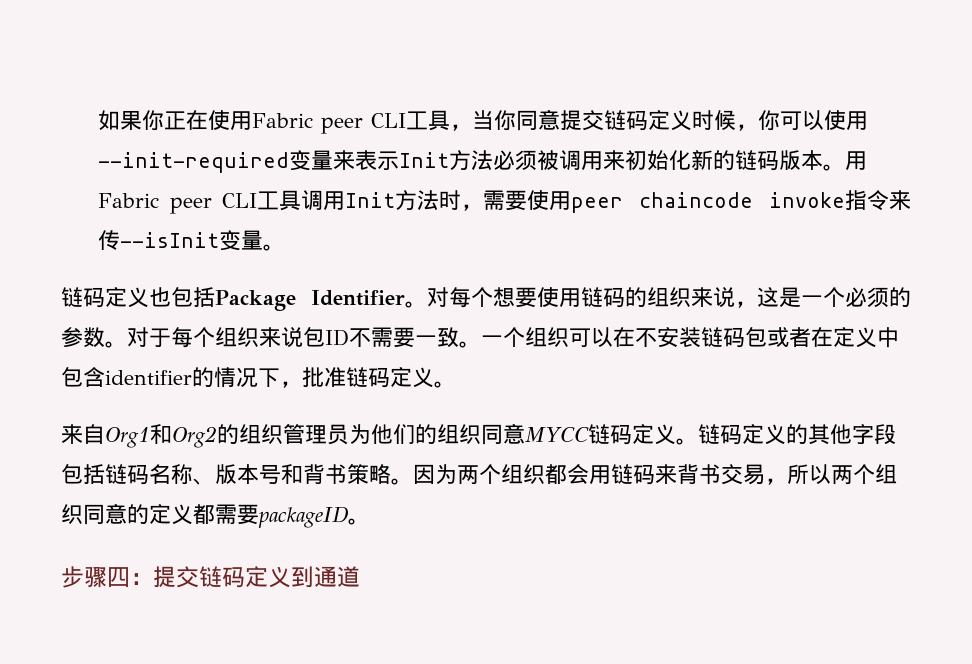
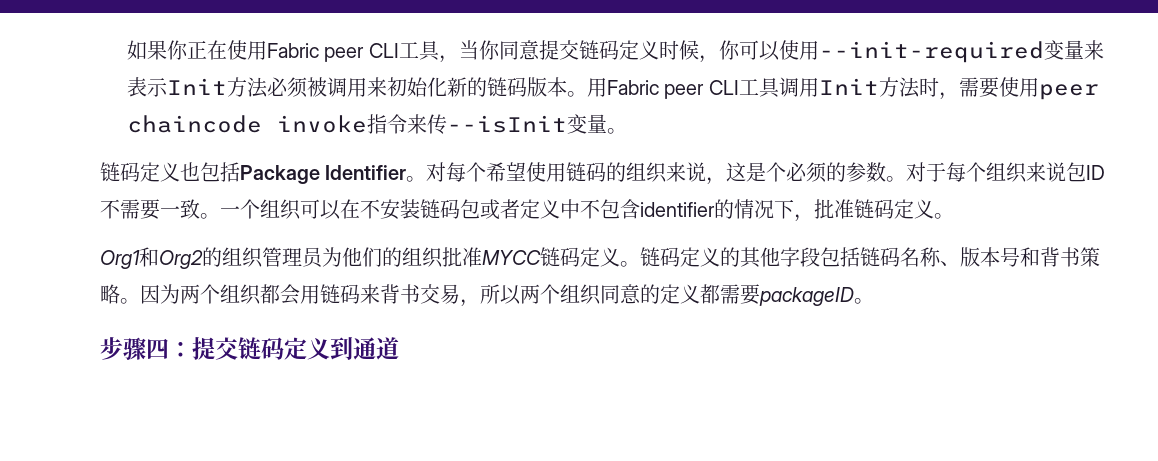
- 对每个想要使用链码的组织来说，这是一个必须的参数。
+ 对每个希望使用链码的组织来说，这是个必须的参数。
- 一个组织可以在不安装链码包或者在定义中包含identifier的情况下，批准链码定义。
+ 一个组织可以在不安装链码包或者定义中不包含identifier的情况下，批准链码定义。
- 来自Org1和Org2的组织管理员为他们的组织同意MYCC链码定义。
+ Org1和Org2的组织管理员为他们的组织批准MYCC链码定义。

